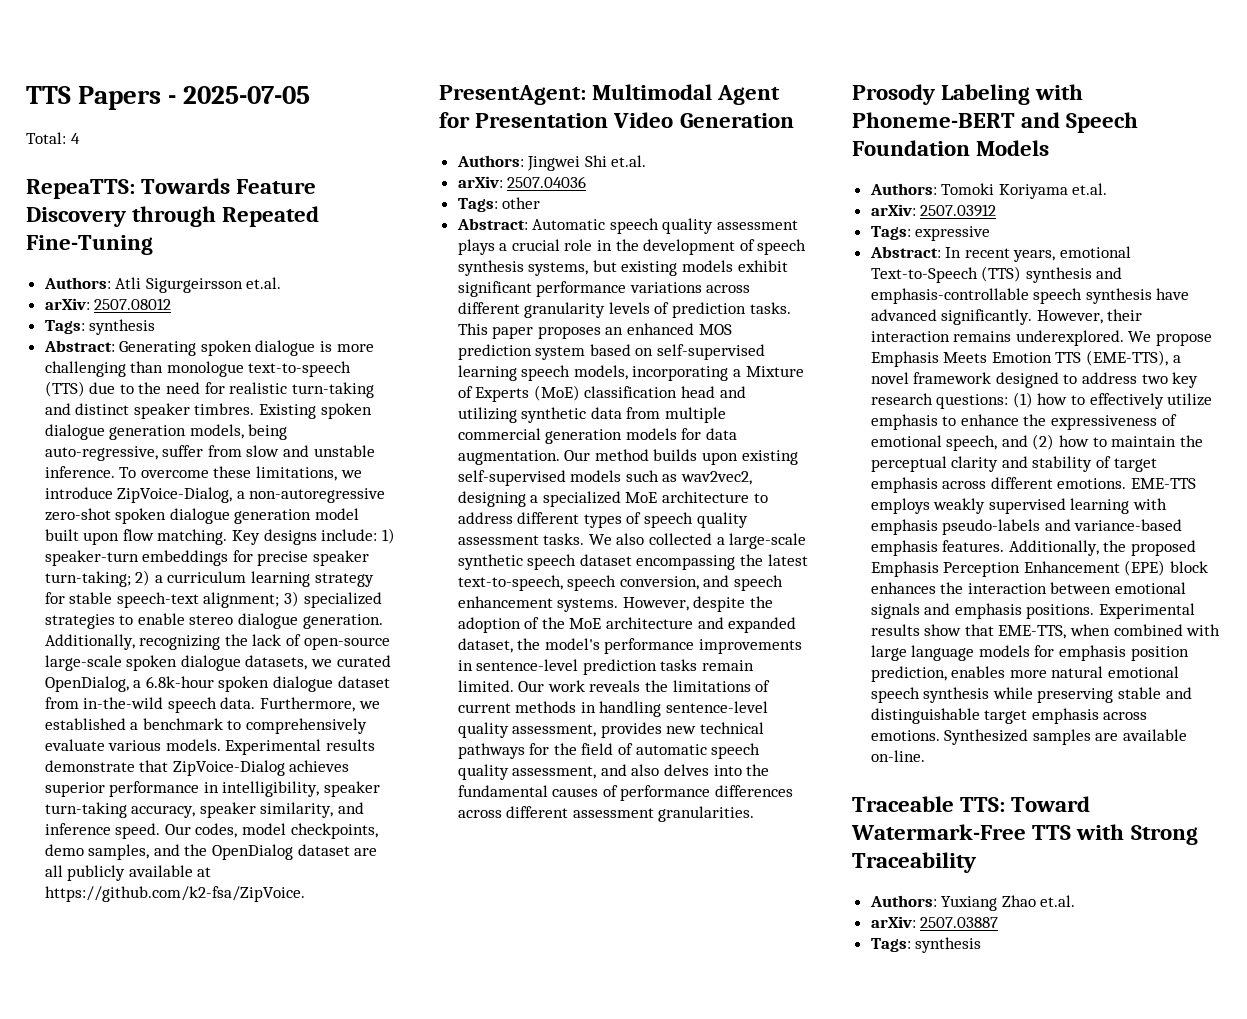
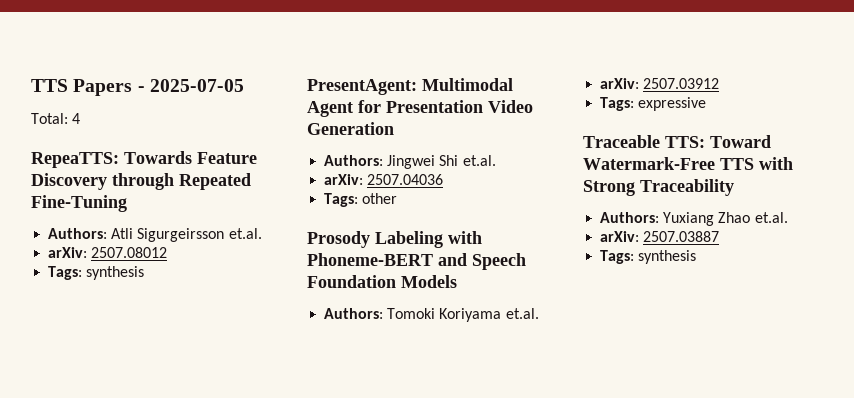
- Abstract: Generating spoken dialogue is more challenging than monologue text-to-speech (TTS) due to the need for realistic turn-taking and distinct speaker timbres. Existing spoken dialogue generation models, being auto-regressive, suffer from slow and unstable inference. To overcome these limitations, we introduce ZipVoice-Dialog, a non-autoregressive zero-shot spoken dialogue generation model built upon flow matching. Key designs include: 1) speaker-turn embeddings for precise speaker turn-taking; 2) a curriculum learning strategy for stable speech-text alignment; 3) specialized strategies to enable stereo dialogue generation. Additionally, recognizing the lack of open-source large-scale spoken dialogue datasets, we curated OpenDialog, a 6.8k-hour spoken dialogue dataset from in-the-wild speech data. Furthermore, we established a benchmark to comprehensively evaluate various models. Experimental results demonstrate that ZipVoice-Dialog achieves superior performance in intelligibility, speaker turn-taking accuracy, speaker similarity, and inference speed. Our codes, model checkpoints, demo samples, and the OpenDialog dataset are all publicly available at https://github.com/k2-fsa/ZipVoice.
- Abstract: Automatic speech quality assessment plays a crucial role in the development of speech synthesis systems, but existing models exhibit significant performance variations across different granularity levels of prediction tasks. This paper proposes an enhanced MOS prediction system based on self-supervised learning speech models, incorporating a Mixture of Experts (MoE) classification head and utilizing synthetic data from multiple commercial generation models for data augmentation. Our method builds upon existing self-supervised models such as wav2vec2, designing a specialized MoE architecture to address different types of speech quality assessment tasks. We also collected a large-scale synthetic speech dataset encompassing the latest text-to-speech, speech conversion, and speech enhancement systems. However, despite the adoption of the MoE architecture and expanded dataset, the model's performance improvements in sentence-level prediction tasks remain limited. Our work reveals the limitations of current methods in handling sentence-level quality assessment, provides new technical pathways for the field of automatic speech quality assessment, and also delves into the fundamental causes of performance differences across different assessment granularities.
- Abstract: In recent years, emotional Text-to-Speech (TTS) synthesis and emphasis-controllable speech synthesis have advanced significantly. However, their interaction remains underexplored. We propose Emphasis Meets Emotion TTS (EME-TTS), a novel framework designed to address two key research questions: (1) how to effectively utilize emphasis to enhance the expressiveness of emotional speech, and (2) how to maintain the perceptual clarity and stability of target emphasis across different emotions. EME-TTS employs weakly supervised learning with emphasis pseudo-labels and variance-based emphasis features. Additionally, the proposed Emphasis Perception Enhancement (EPE) block enhances the interaction between emotional signals and emphasis positions. Experimental results show that EME-TTS, when combined with large language models for emphasis position prediction, enables more natural emotional speech synthesis while preserving stable and distinguishable target emphasis across emotions. Synthesized samples are available on-line.

